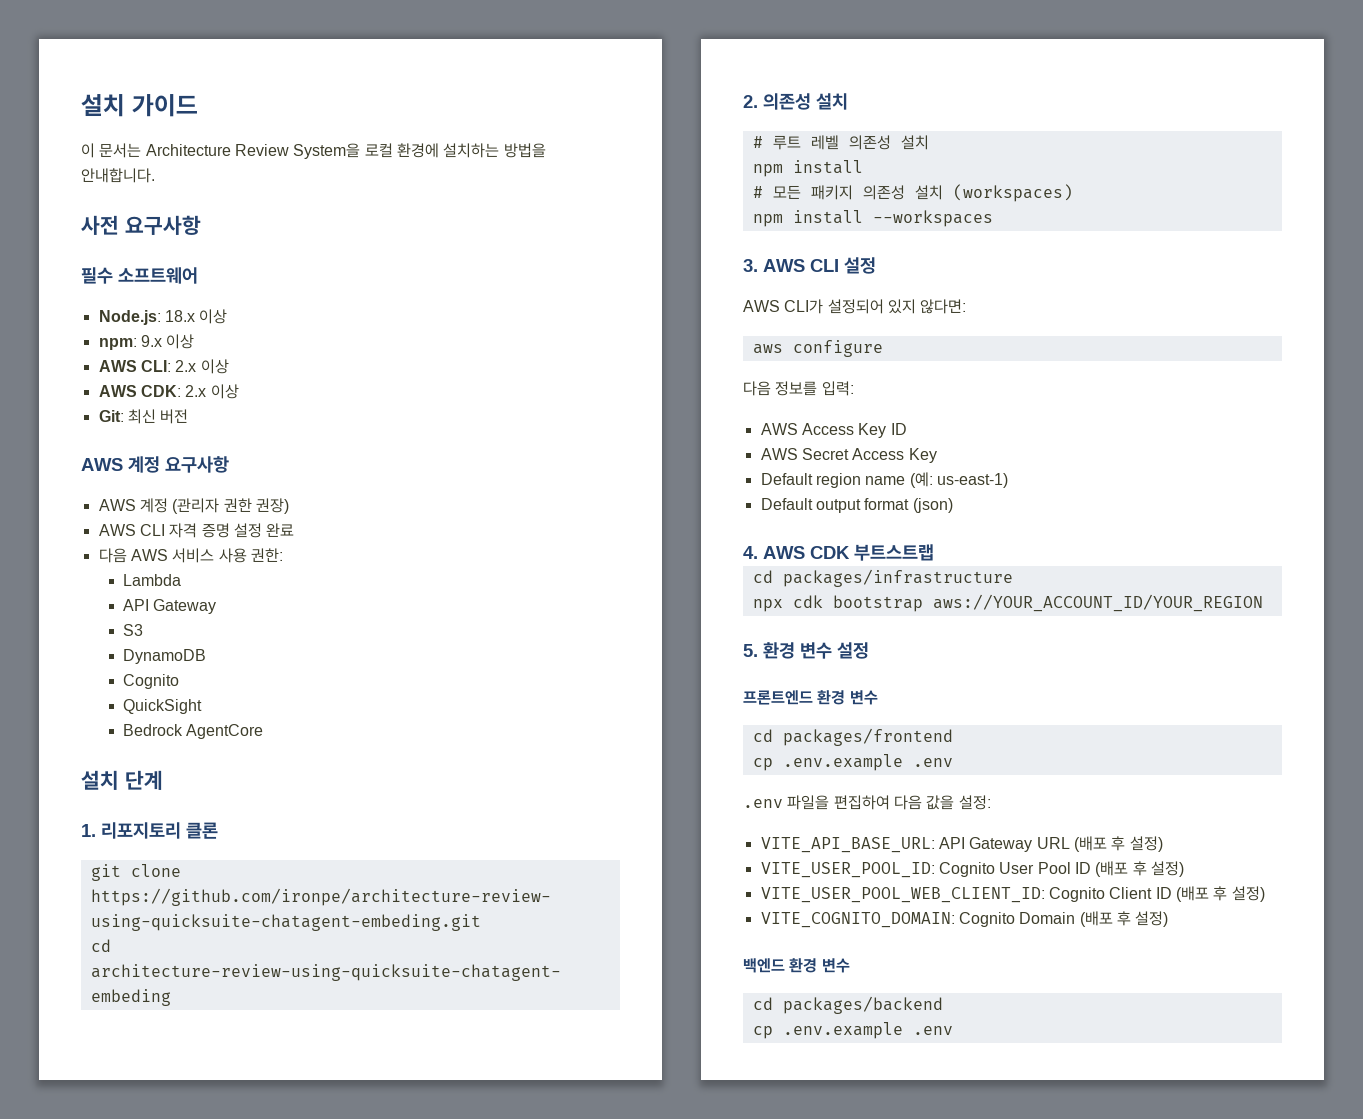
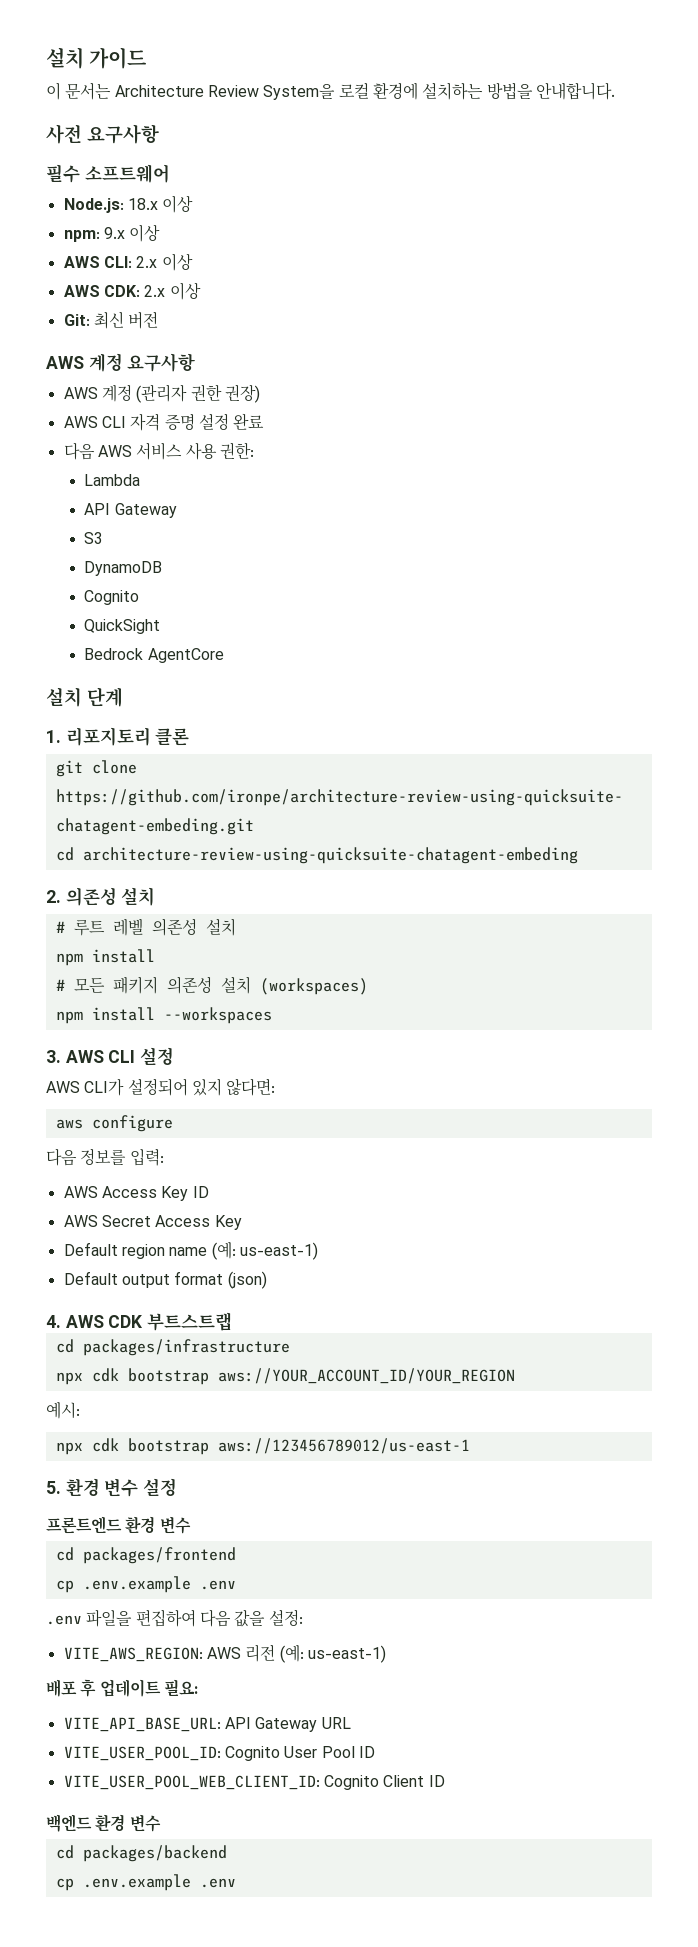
+ 예시:
+ npx cdk bootstrap aws://123456789012/us-east-1
+ VITE_AWS_REGION: AWS 리전 (예: us-east-1)
+ 배포 후 업데이트 필요:
- VITE_API_BASE_URL: API Gateway URL (배포 후 설정)
+ VITE_API_BASE_URL: API Gateway URL
- VITE_USER_POOL_ID: Cognito User Pool ID (배포 후 설정)
+ VITE_USER_POOL_ID: Cognito User Pool ID
- VITE_USER_POOL_WEB_CLIENT_ID: Cognito Client ID (배포 후 설정)
- VITE_COGNITO_DOMAIN: Cognito Domain (배포 후 설정)
+ VITE_USER_POOL_WEB_CLIENT_ID: Cognito Client ID

